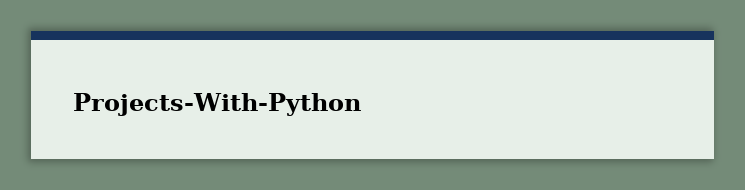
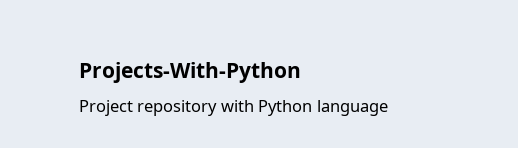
+ Project repository with Python language

